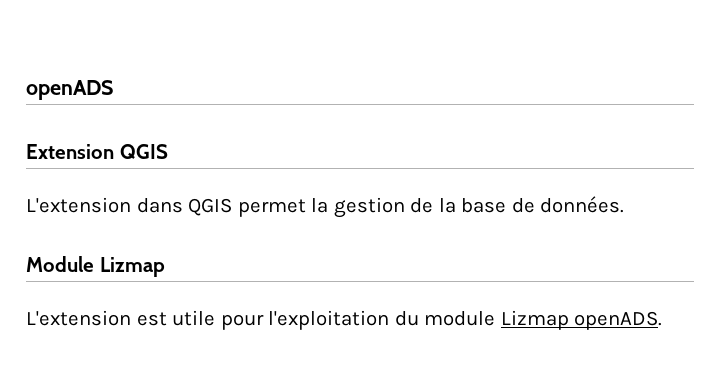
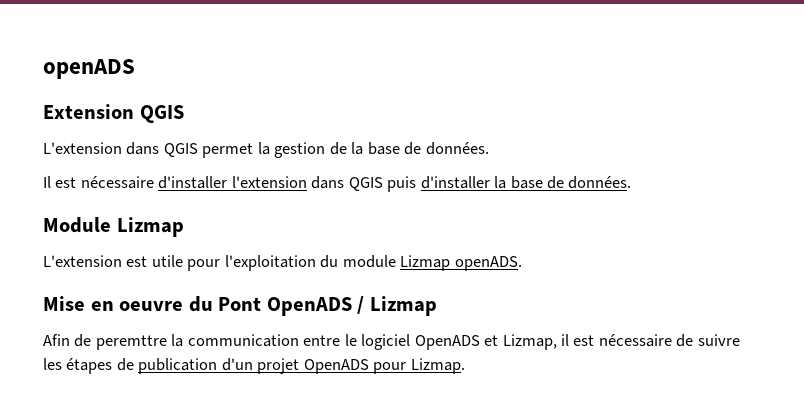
+ Il est nécessaire d'installer l'extension dans QGIS puis d'installer la base de données.
+ Mise en oeuvre du Pont OpenADS / Lizmap
+ Afin de peremttre la communication entre le logiciel OpenADS et Lizmap, il est nécessaire de suivre les étapes de publication d'un projet OpenADS pour Lizmap.

